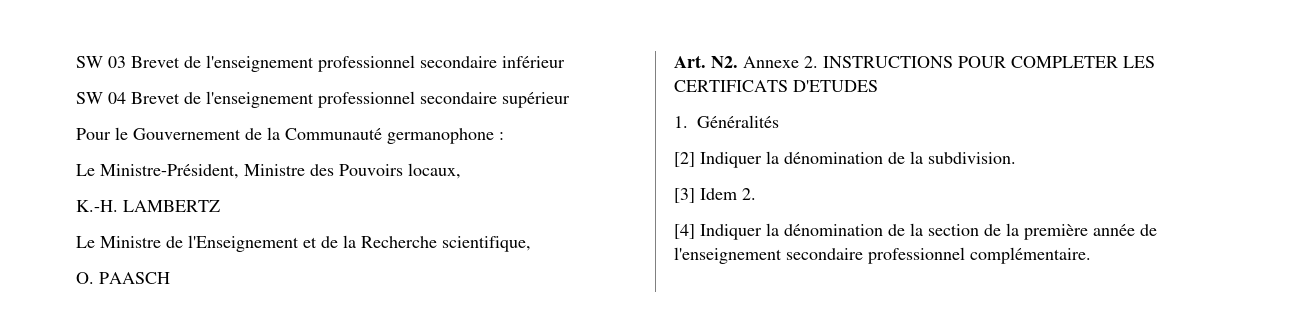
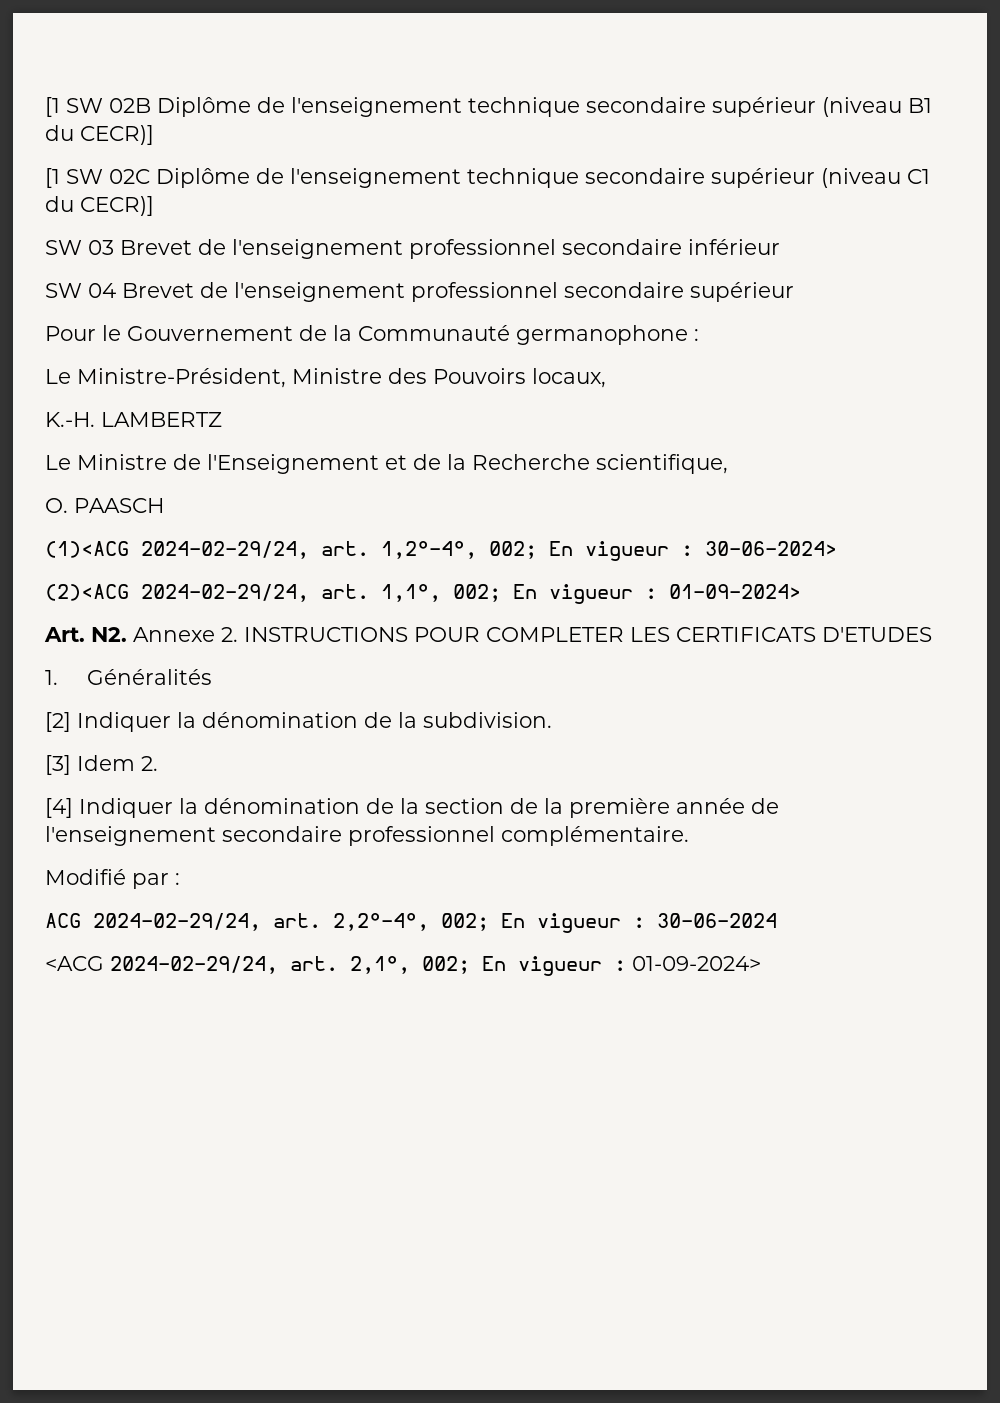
+ [1 SW 02B Diplôme de l'enseignement technique secondaire supérieur (niveau B1 du CECR)]
+ [1 SW 02C Diplôme de l'enseignement technique secondaire supérieur (niveau C1 du CECR)]
+ (1)<ACG 2024-02-29/24, art. 1,2°-4°, 002; En vigueur : 30-06-2024>
+ (2)<ACG 2024-02-29/24, art. 1,1°, 002; En vigueur : 01-09-2024>
+ Modifié par :
+ ACG 2024-02-29/24, art. 2,2°-4°, 002; En vigueur : 30-06-2024
+ <ACG 2024-02-29/24, art. 2,1°, 002; En vigueur : 01-09-2024>

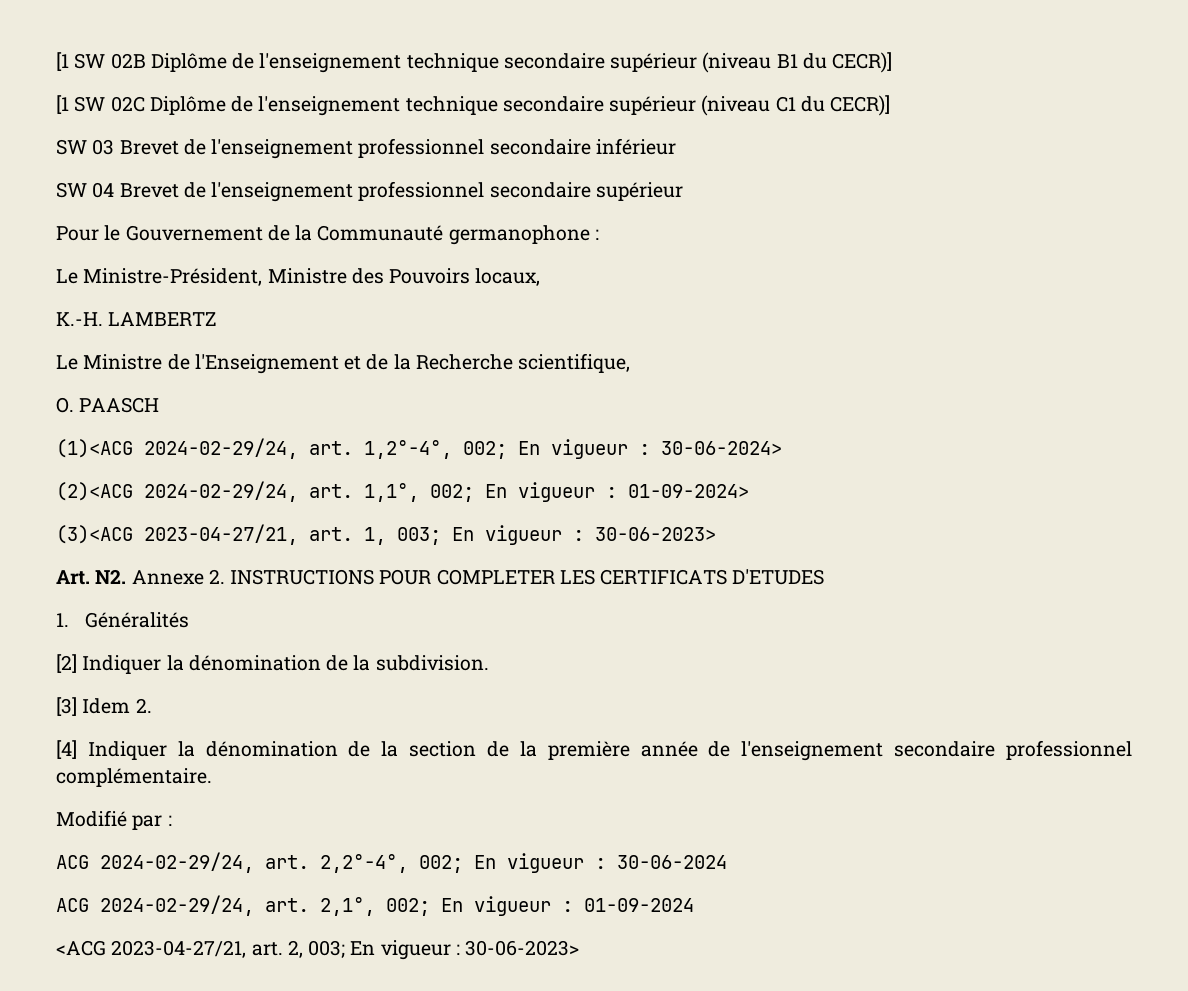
+ (3)<ACG 2023-04-27/21, art. 1, 003; En vigueur : 30-06-2023>
- <ACG 2024-02-29/24, art. 2,1°, 002; En vigueur : 01-09-2024>
+ ACG 2024-02-29/24, art. 2,1°, 002; En vigueur : 01-09-2024
+ <ACG 2023-04-27/21, art. 2, 003; En vigueur : 30-06-2023>

